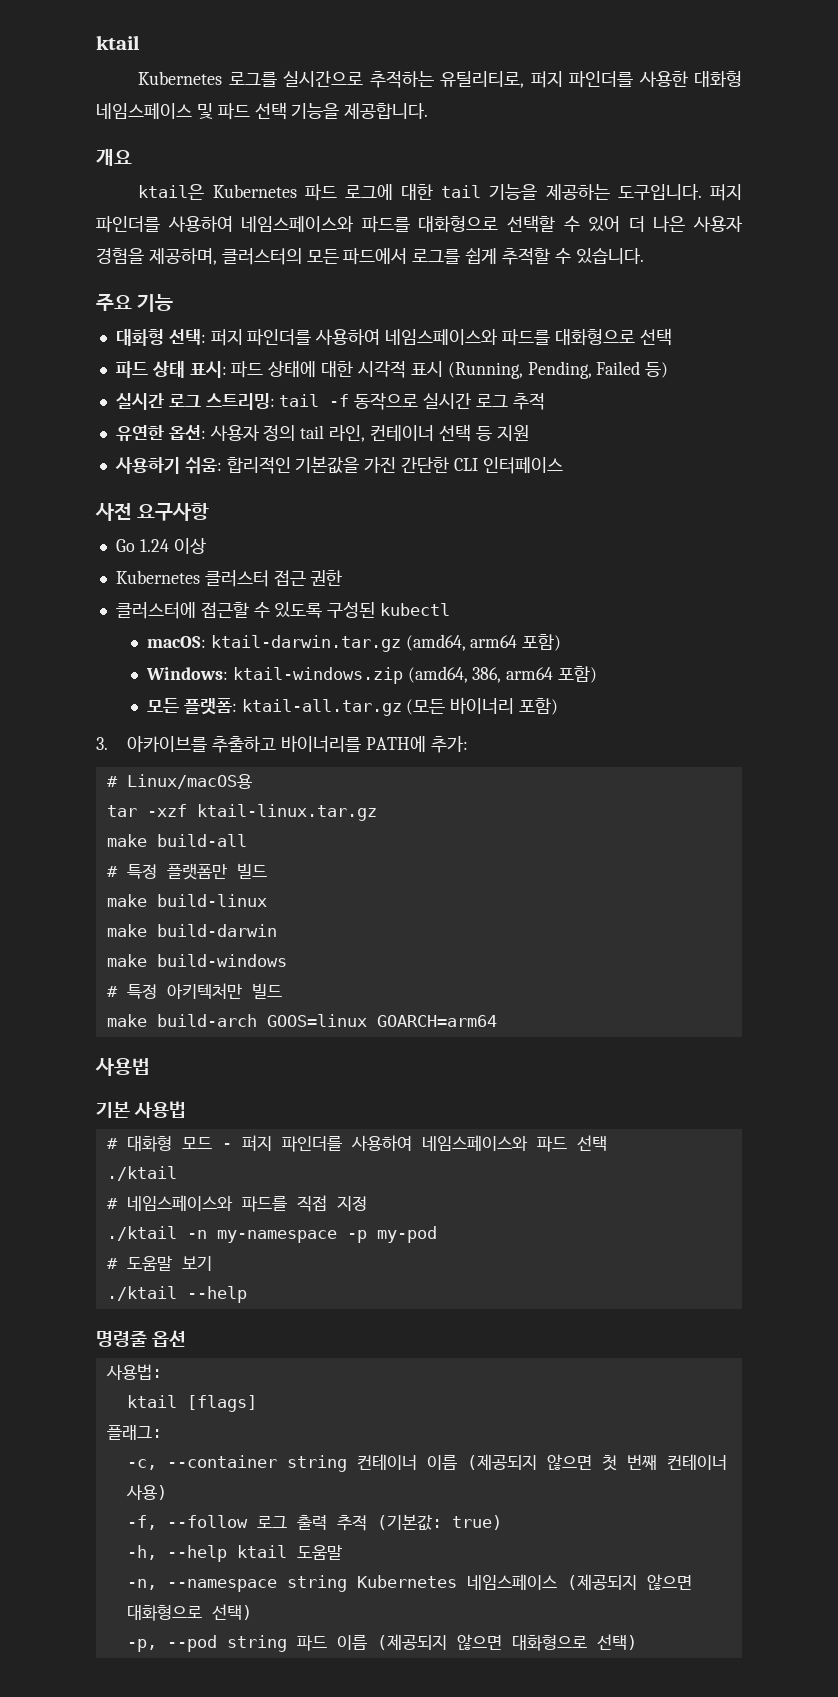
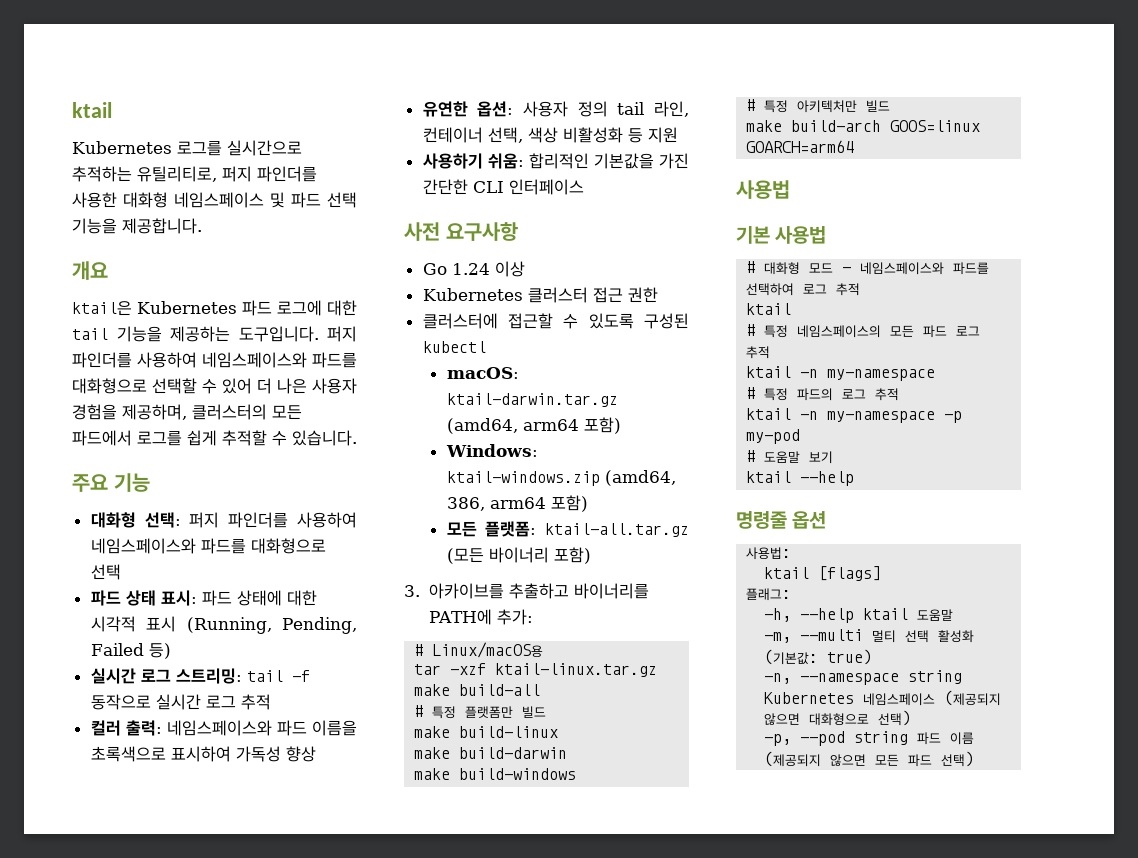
+ 컬러 출력: 네임스페이스와 파드 이름을 초록색으로 표시하여 가독성 향상
- 유연한 옵션: 사용자 정의 tail 라인, 컨테이너 선택 등 지원
+ 유연한 옵션: 사용자 정의 tail 라인, 컨테이너 선택, 색상 비활성화 등 지원
- # 대화형 모드 - 퍼지 파인더를 사용하여 네임스페이스와 파드 선택
- ./ktail
- # 네임스페이스와 파드를 직접 지정
- ./ktail -n my-namespace -p my-pod
+ # 대화형 모드 - 네임스페이스와 파드를 선택하여 로그 추적
+ ktail
+ # 특정 네임스페이스의 모든 파드 로그 추적
+ ktail -n my-namespace
+ # 특정 파드의 로그 추적
+ ktail -n my-namespace -p my-pod
- ./ktail --help
+ ktail --help
- -c, --container string 컨테이너 이름 (제공되지 않으면 첫 번째 컨테이너 사용)
- -f, --follow 로그 출력 추적 (기본값: true)
  -h, --help ktail 도움말
+ -m, --multi 멀티 선택 활성화 (기본값: true)
- -p, --pod string 파드 이름 (제공되지 않으면 대화형으로 선택)
+ -p, --pod string 파드 이름 (제공되지 않으면 모든 파드 선택)

